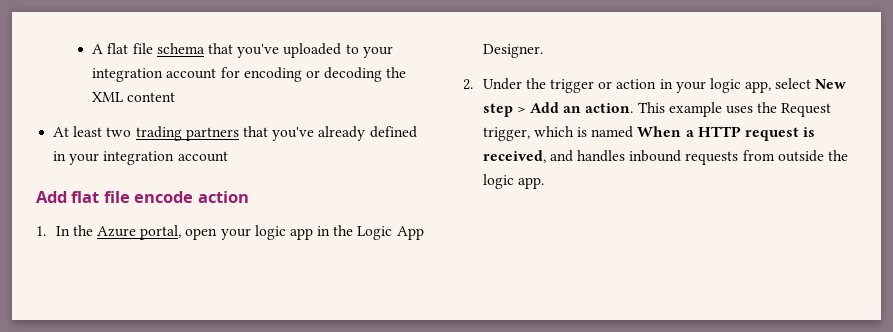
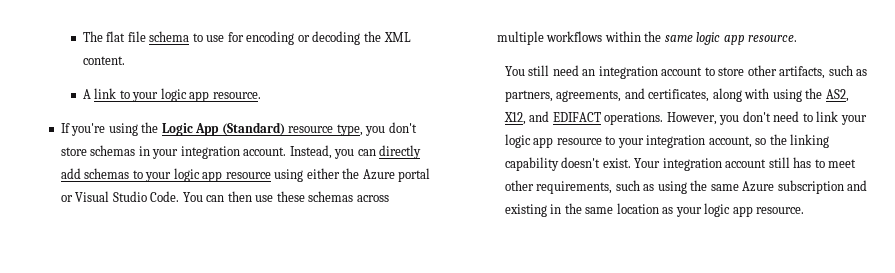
- A flat file schema that you've uploaded to your integration account for encoding or decoding the XML content
- At least two trading partners that you've already defined in your integration account
- Add flat file encode action
- 1. In the Azure portal, open your logic app in the Logic App Designer.
- 2. Under the trigger or action in your logic app, select New step > Add an action. This example uses the Request trigger, which is named When a HTTP request is received, and handles inbound requests from outside the logic app.
+ The flat file schema to use for encoding or decoding the XML content.
+ A link to your logic app resource.
+ If you're using the Logic App (Standard) resource type, you don't store schemas in your integration account. Instead, you can directly add schemas to your logic app resource using either the Azure portal or Visual Studio Code. You can then use these schemas across multiple workflows within the same logic app resource.
+ You still need an integration account to store other artifacts, such as partners, agreements, and certificates, along with using the AS2, X12, and EDIFACT operations. However, you don't need to link your logic app resource to your integration account, so the linking capability doesn't exist. Your integration account still has to meet other requirements, such as using the same Azure subscription and existing in the same location as your logic app resource.

